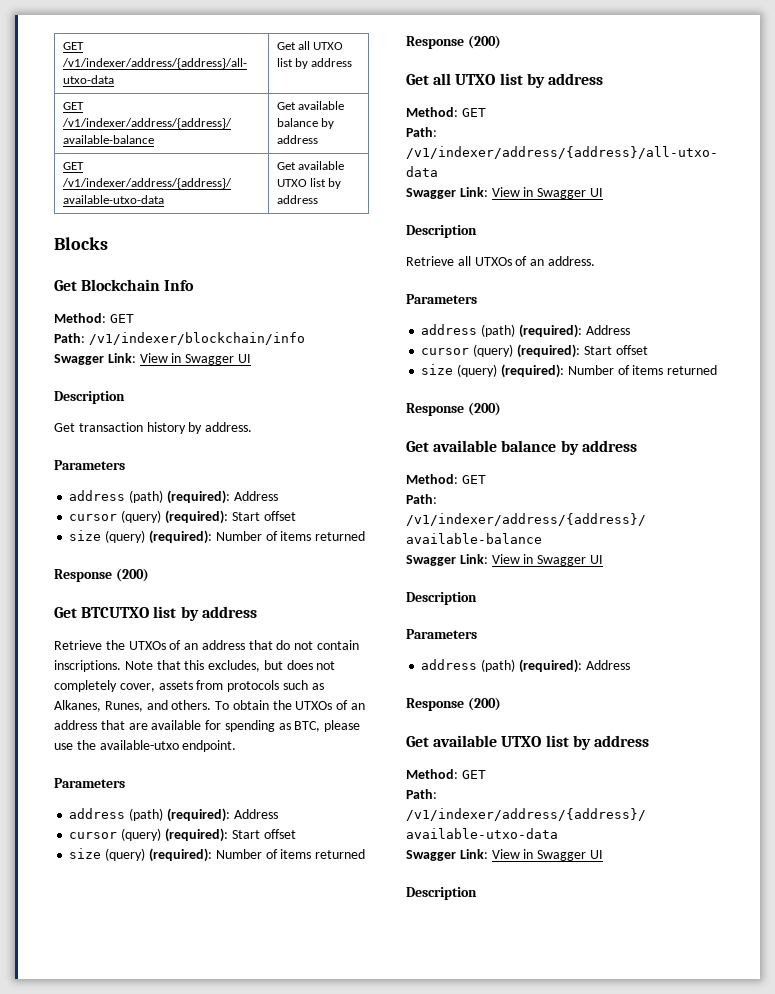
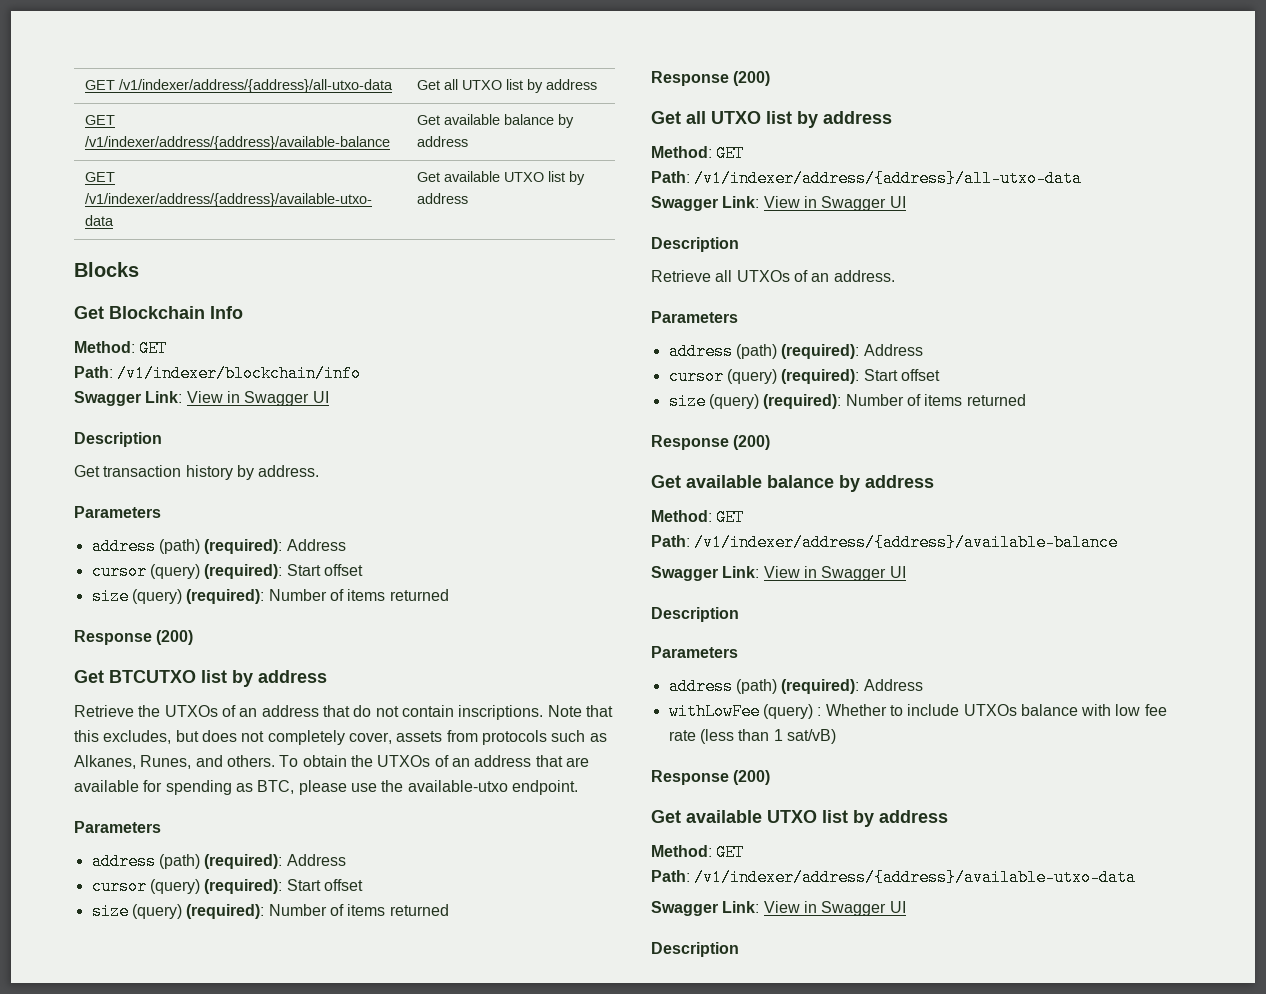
+ withLowFee (query) : Whether to include UTXOs balance with low fee rate (less than 1 sat/vB)

